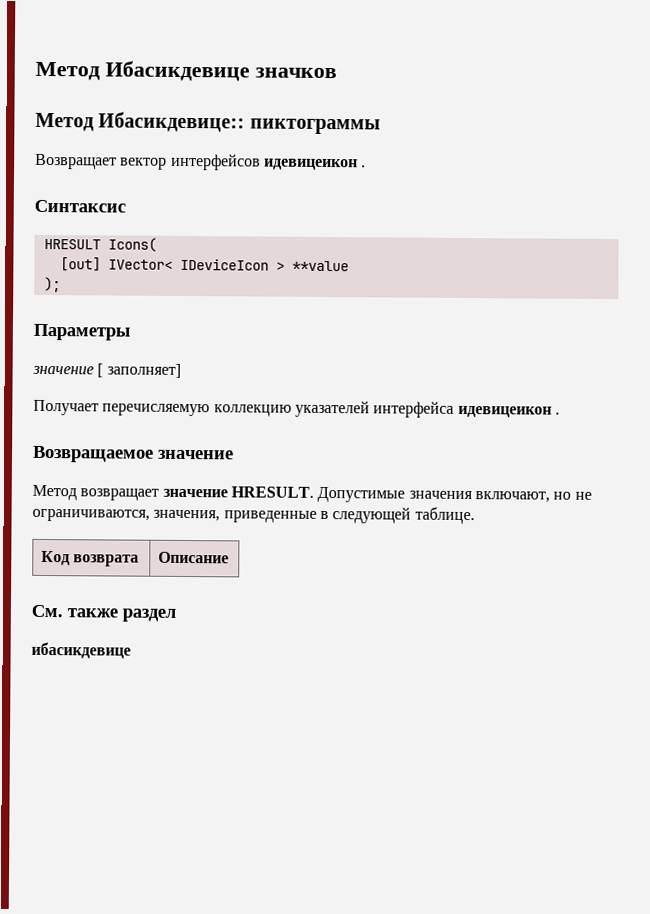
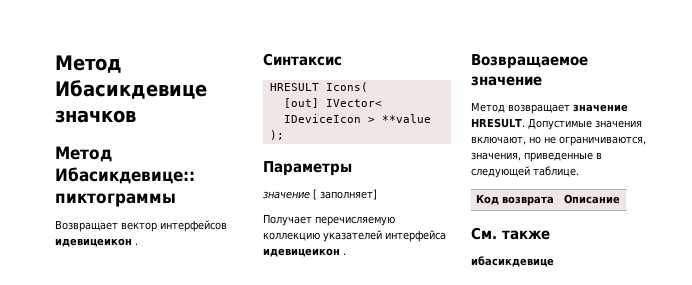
- См. также раздел
+ См. также

